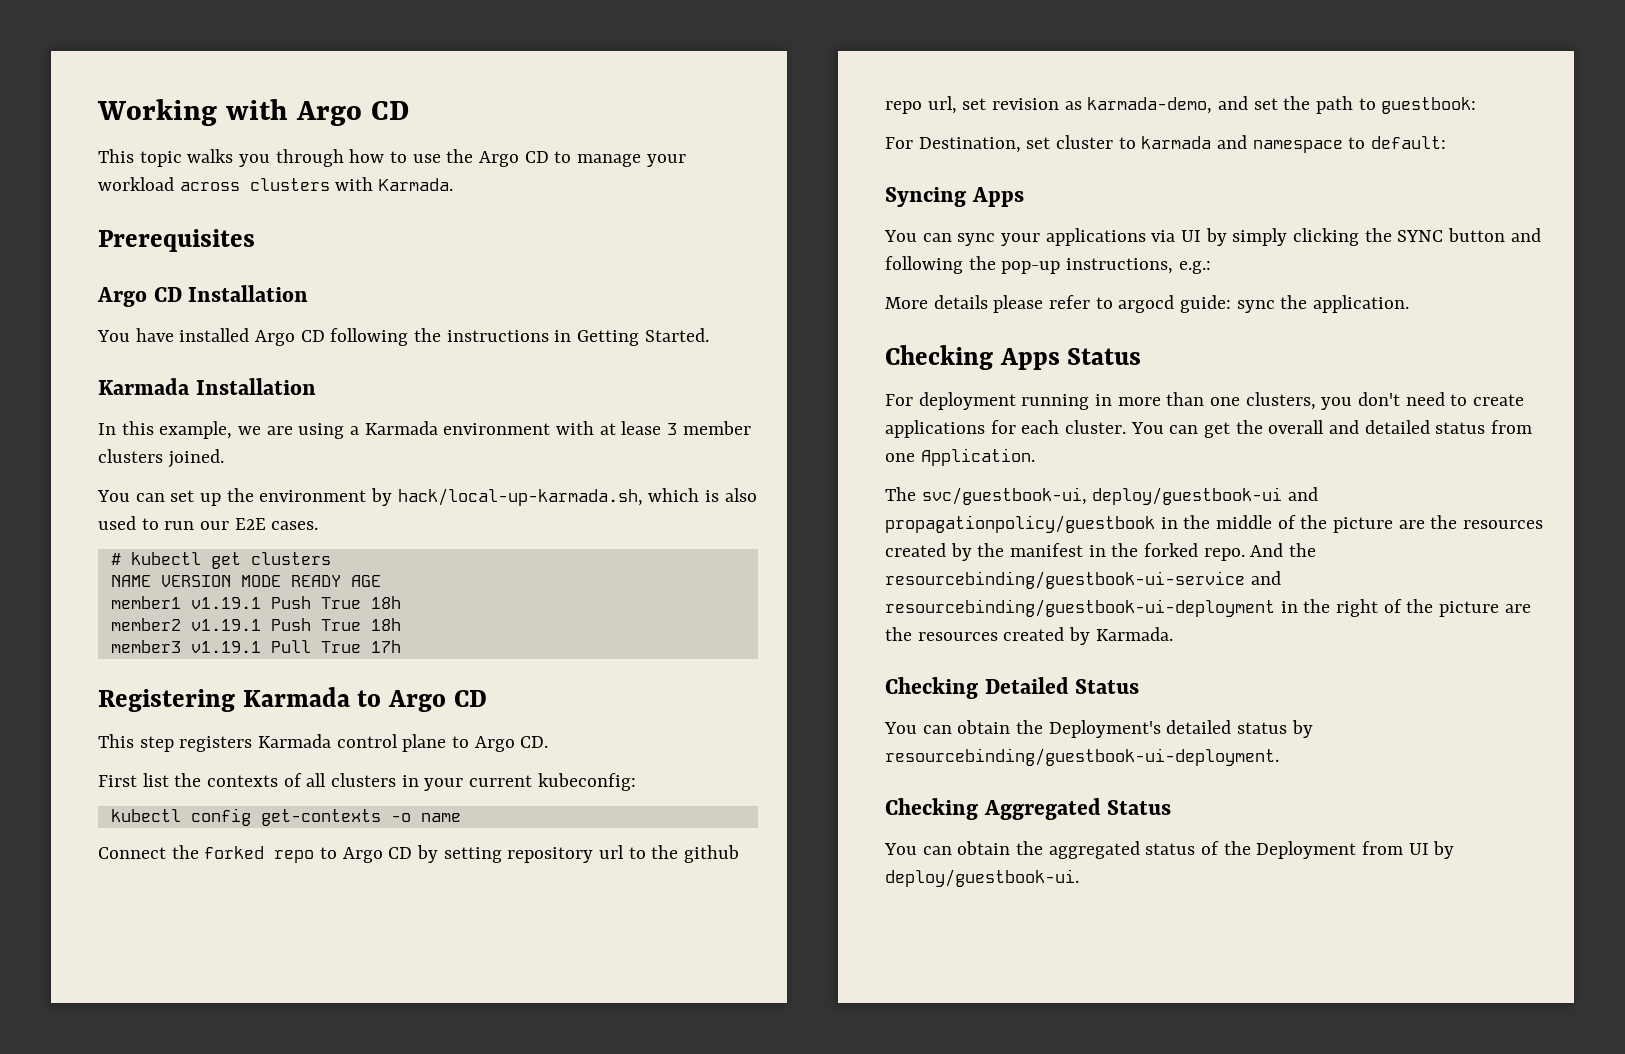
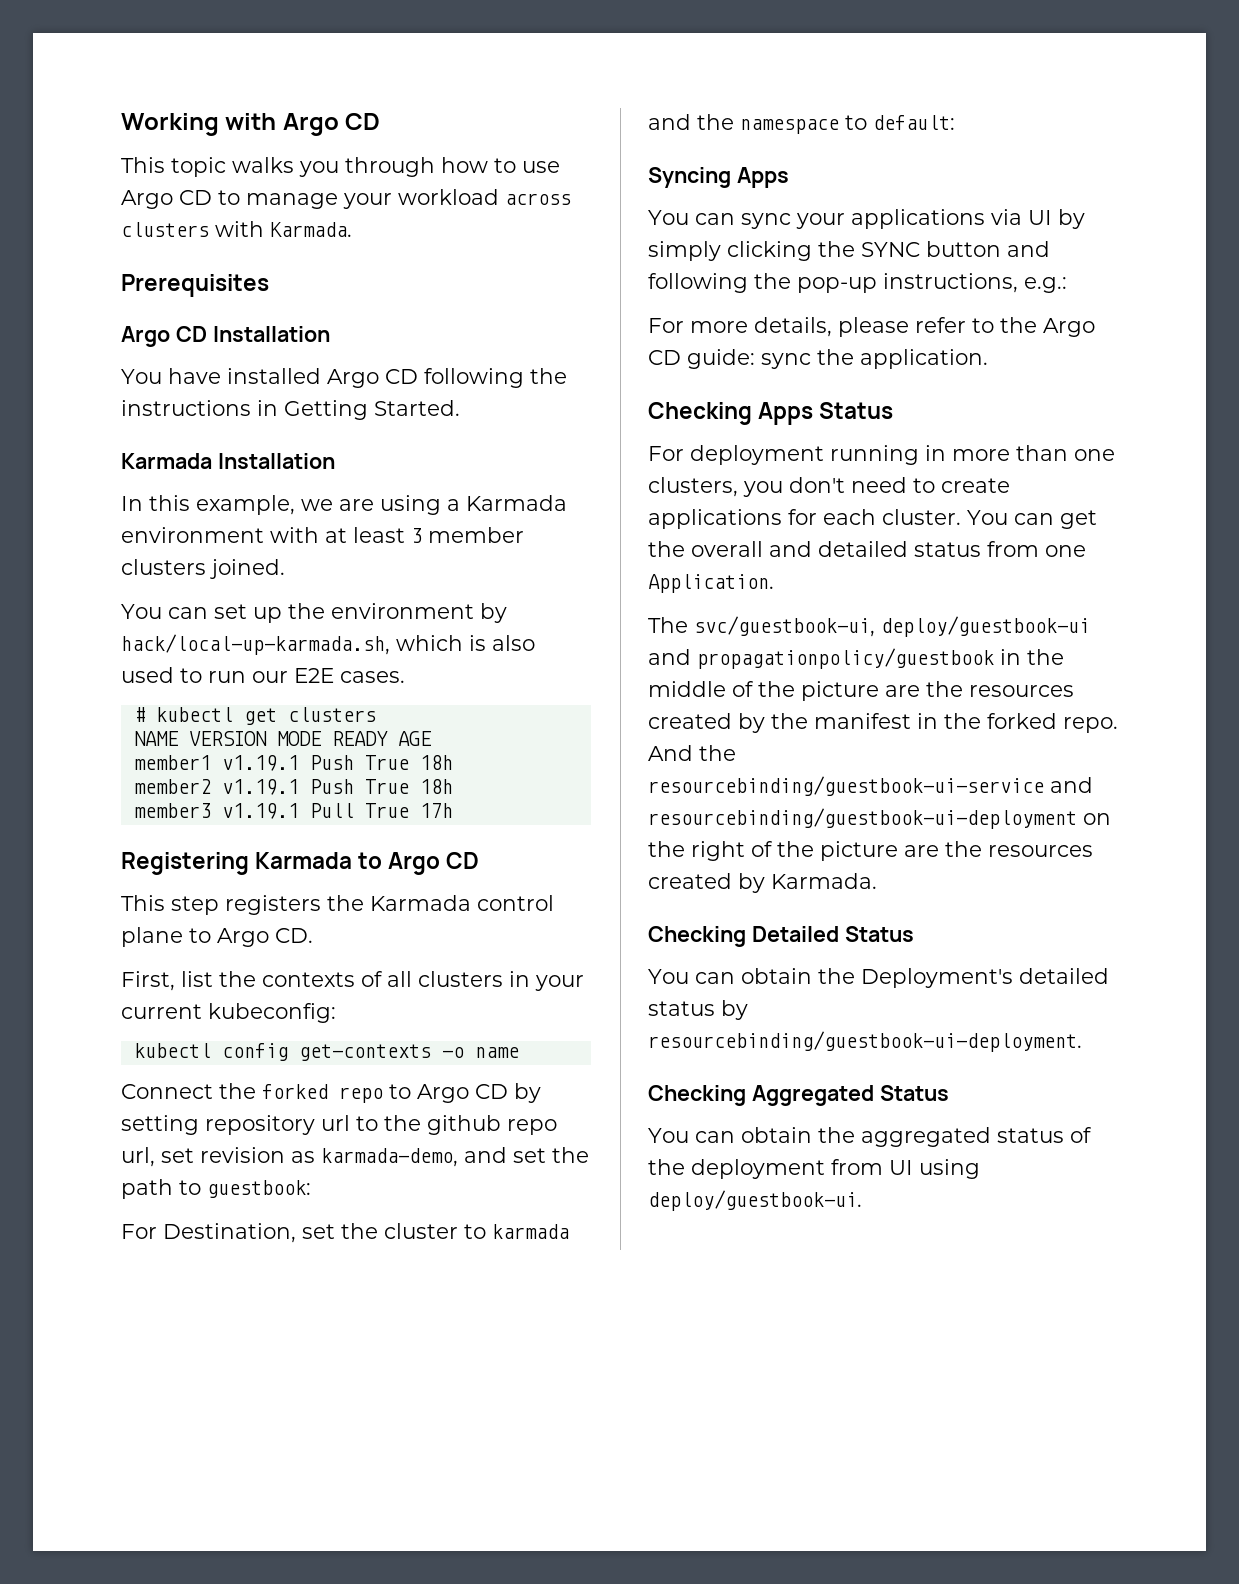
- This topic walks you through how to use the Argo CD to manage your workload across clusters with Karmada.
+ This topic walks you through how to use Argo CD to manage your workload across clusters with Karmada.
- In this example, we are using a Karmada environment with at lease 3 member clusters joined.
+ In this example, we are using a Karmada environment with at least 3 member clusters joined.
- This step registers Karmada control plane to Argo CD.
+ This step registers the Karmada control plane to Argo CD.
- First list the contexts of all clusters in your current kubeconfig:
+ First, list the contexts of all clusters in your current kubeconfig:
- For Destination, set cluster to karmada and namespace to default:
+ For Destination, set the cluster to karmada and the namespace to default:
- More details please refer to argocd guide: sync the application.
+ For more details, please refer to the Argo CD guide: sync the application.
- And the resourcebinding/guestbook-ui-service and resourcebinding/guestbook-ui-deployment in the right of the picture are the resources created by Karmada.
+ And the resourcebinding/guestbook-ui-service and resourcebinding/guestbook-ui-deployment on the right of the picture are the resources created by Karmada.
- You can obtain the aggregated status of the Deployment from UI by deploy/guestbook-ui.
+ You can obtain the aggregated status of the deployment from UI using deploy/guestbook-ui.

